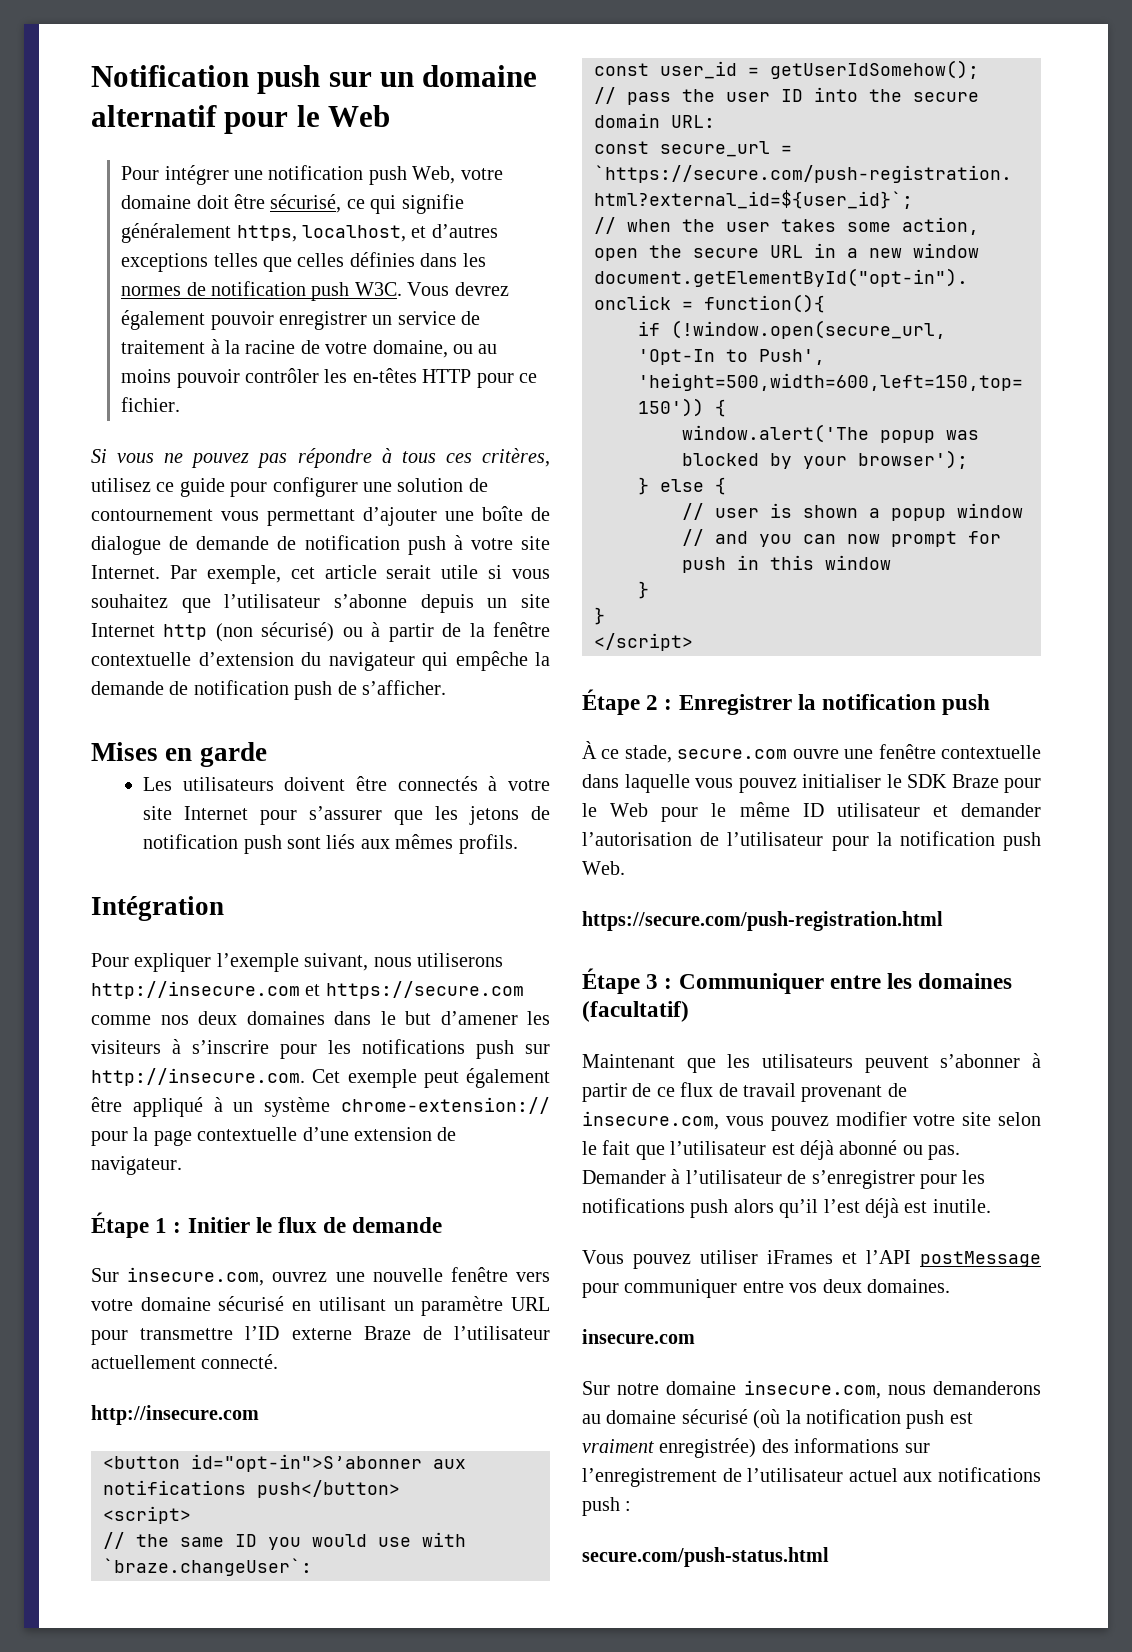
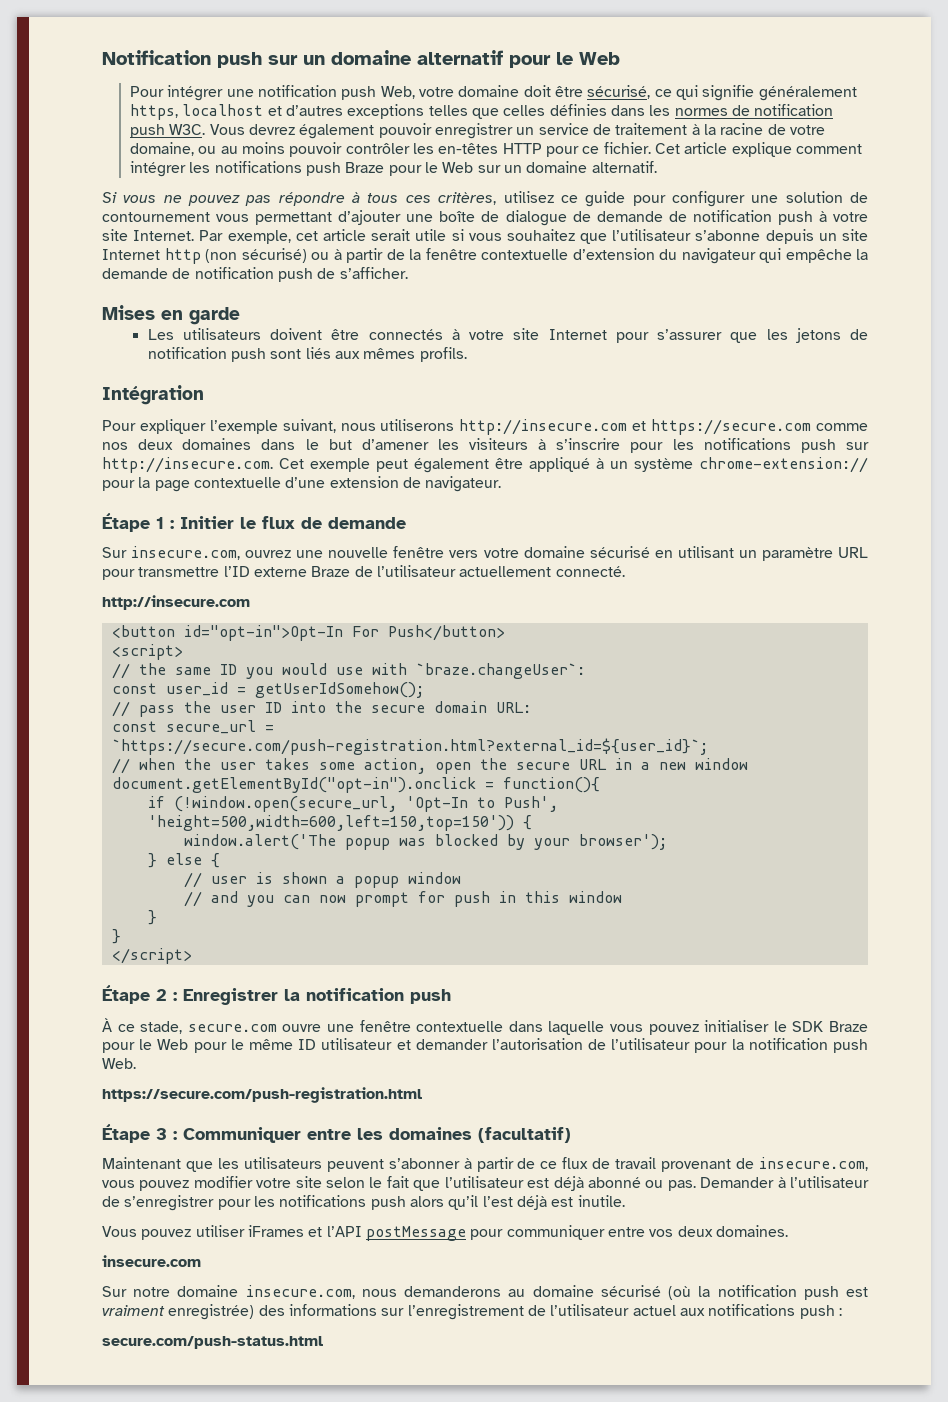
- Pour intégrer une notification push Web, votre domaine doit être sécurisé, ce qui signifie généralement https, localhost, et d’autres exceptions telles que celles définies dans les normes de notification push W3C. Vous devrez également pouvoir enregistrer un service de traitement à la racine de votre domaine, ou au moins pouvoir contrôler les en-têtes HTTP pour ce fichier.
+ Pour intégrer une notification push Web, votre domaine doit être sécurisé, ce qui signifie généralement https, localhost et d’autres exceptions telles que celles définies dans les normes de notification push W3C. Vous devrez également pouvoir enregistrer un service de traitement à la racine de votre domaine, ou au moins pouvoir contrôler les en-têtes HTTP pour ce fichier. Cet article explique comment intégrer les notifications push Braze pour le Web sur un domaine alternatif.
- <button id="opt-in">S’abonner aux notifications push</button>
+ <button id="opt-in">Opt-In For Push</button>

